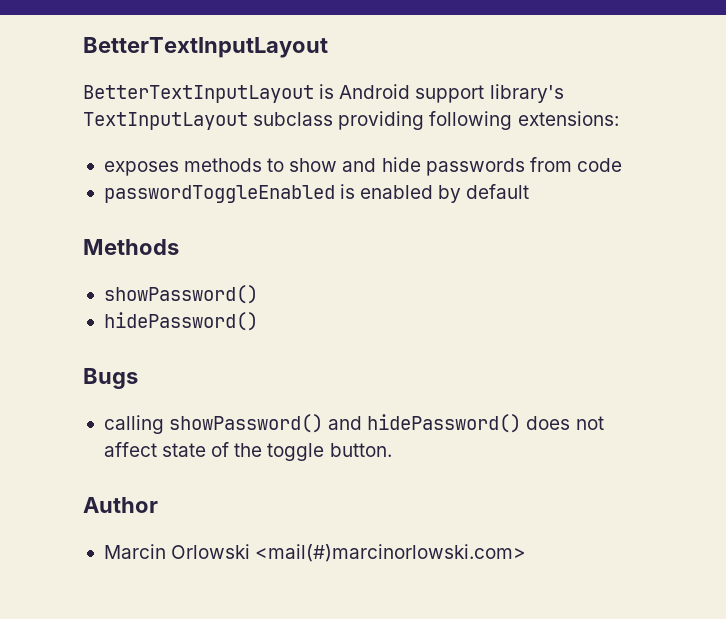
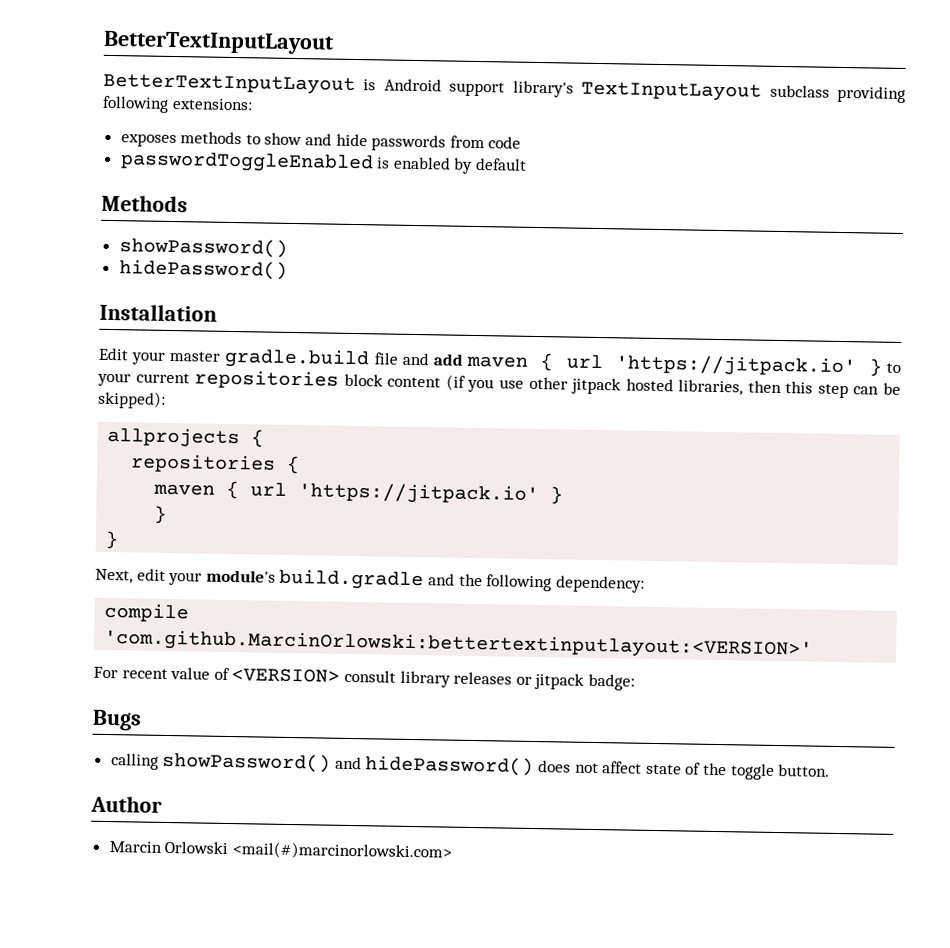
+ Installation
+ Edit your master gradle.build file and add maven { url 'https://jitpack.io' } to your current repositories block content (if you use other jitpack hosted libraries, then this step can be skipped):
+ allprojects {
+ repositories {
+ maven { url 'https://jitpack.io' }
+ }
+ }
+ Next, edit your module's build.gradle and the following dependency:
+ compile 'com.github.MarcinOrlowski:bettertextinputlayout:<VERSION>'
+ For recent value of <VERSION> consult library releases or jitpack badge:

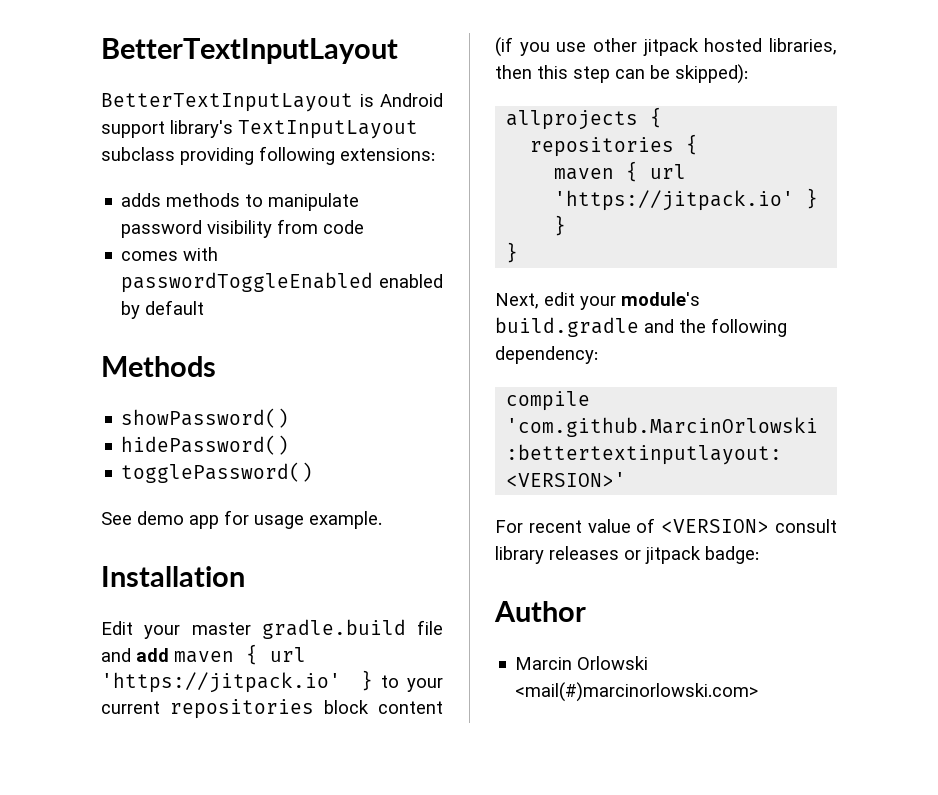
- exposes methods to show and hide passwords from code
+ adds methods to manipulate password visibility from code
- passwordToggleEnabled is enabled by default
+ comes with passwordToggleEnabled enabled by default
+ togglePassword()
+ See demo app for usage example.
- Bugs
- calling showPassword() and hidePassword() does not affect state of the toggle button.

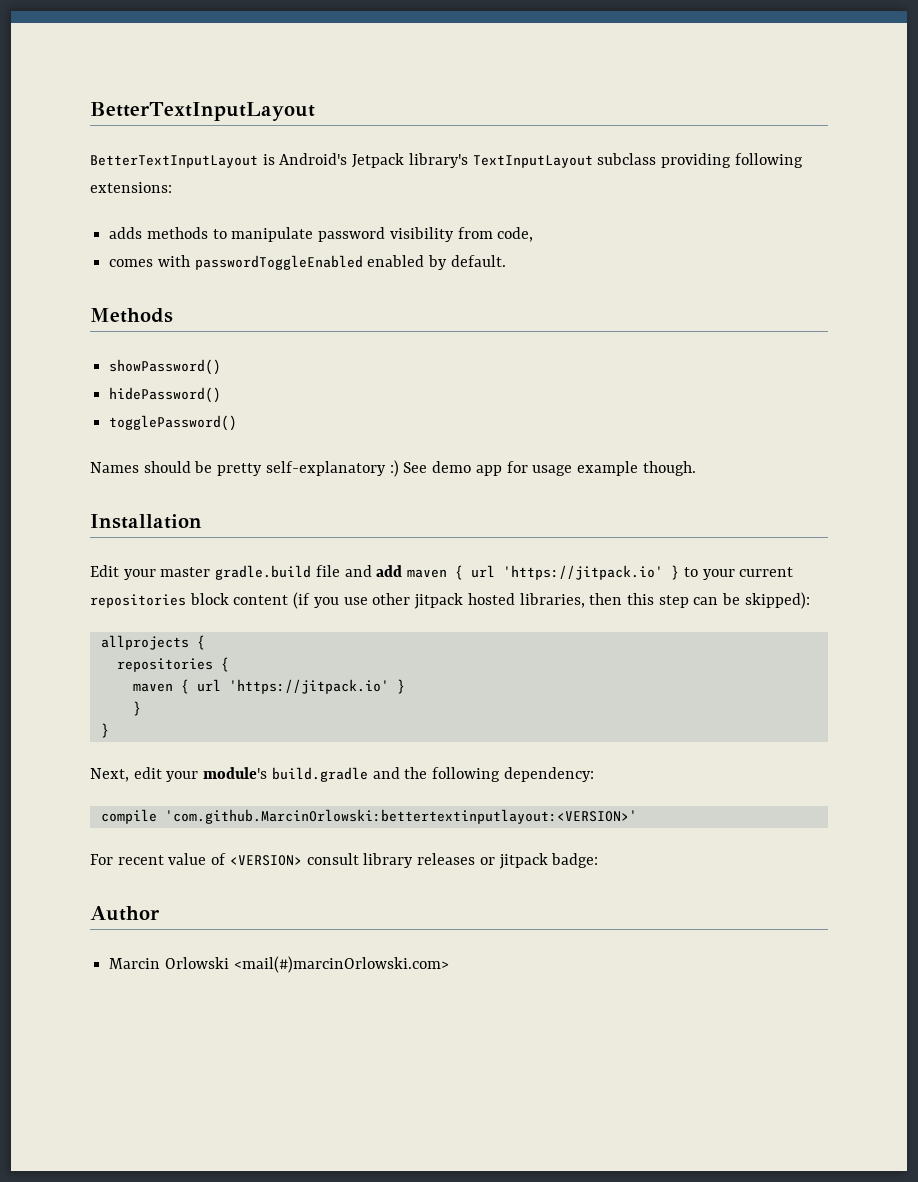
- BetterTextInputLayout is Android support library's TextInputLayout subclass providing following extensions:
+ BetterTextInputLayout is Android's Jetpack library's TextInputLayout subclass providing following extensions:
- adds methods to manipulate password visibility from code
+ adds methods to manipulate password visibility from code,
- comes with passwordToggleEnabled enabled by default
+ comes with passwordToggleEnabled enabled by default.
- See demo app for usage example.
+ Names should be pretty self-explanatory :) See demo app for usage example though.
- Marcin Orlowski <mail(#)marcinorlowski.com>
+ Marcin Orlowski <mail(#)marcinOrlowski.com>

